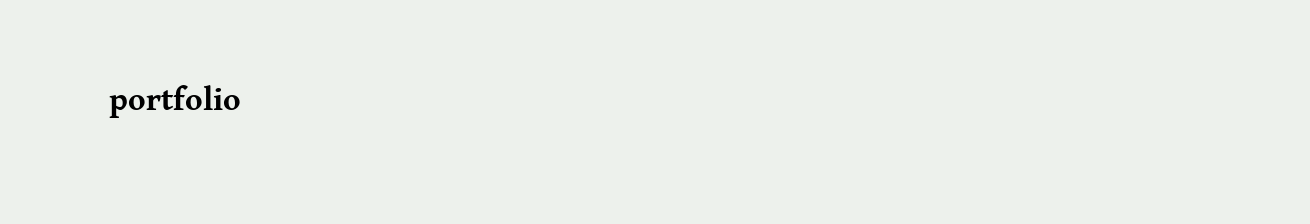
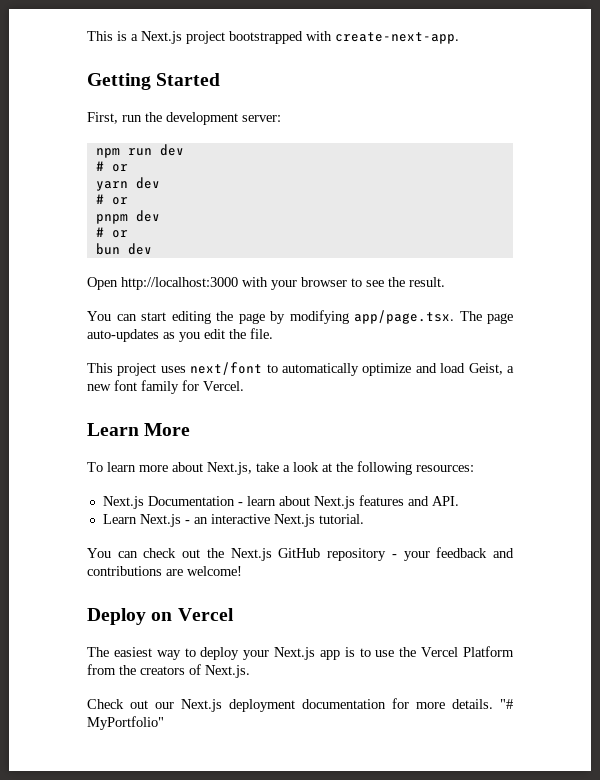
- portfolio
+ This is a Next.js project bootstrapped with create-next-app.
+ Getting Started
+ First, run the development server:
+ npm run dev
+ # or
+ yarn dev
+ # or
+ pnpm dev
+ # or
+ bun dev
+ Open http://localhost:3000 with your browser to see the result.
+ You can start editing the page by modifying app/page.tsx. The page auto-updates as you edit the file.
+ This project uses next/font to automatically optimize and load Geist, a new font family for Vercel.
+ Learn More
+ To learn more about Next.js, take a look at the following resources:
+ Next.js Documentation - learn about Next.js features and API.
+ Learn Next.js - an interactive Next.js tutorial.
+ You can check out the Next.js GitHub repository - your feedback and contributions are welcome!
+ Deploy on Vercel
+ The easiest way to deploy your Next.js app is to use the Vercel Platform from the creators of Next.js.
+ Check out our Next.js deployment documentation for more details. "# MyPortfolio"

